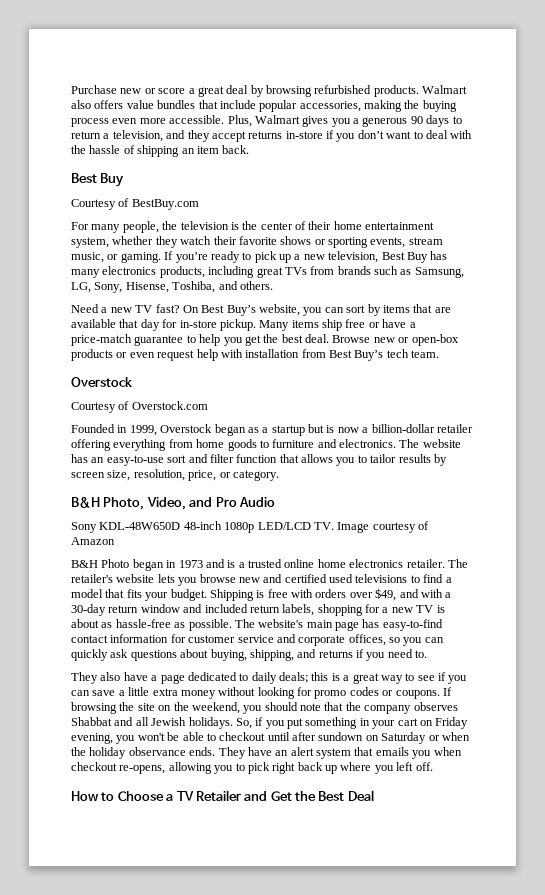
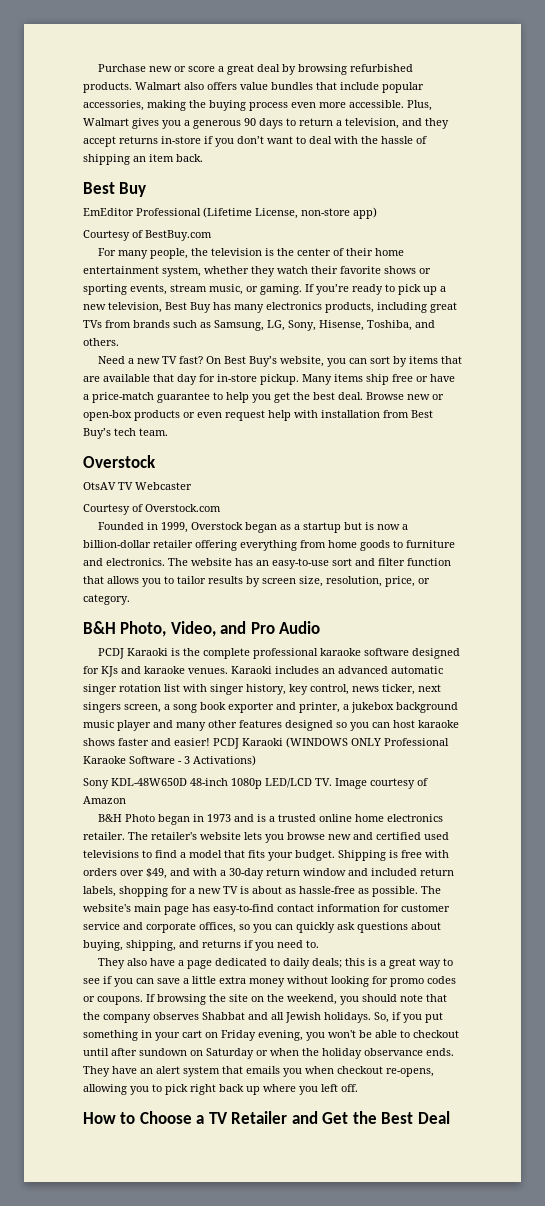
+ EmEditor Professional (Lifetime License, non-store app)
+ OtsAV TV Webcaster
+ PCDJ Karaoki is the complete professional karaoke software designed for KJs and karaoke venues. Karaoki includes an advanced automatic singer rotation list with singer history, key control, news ticker, next singers screen, a song book exporter and printer, a jukebox background music player and many other features designed so you can host karaoke shows faster and easier! PCDJ Karaoki (WINDOWS ONLY Professional Karaoke Software - 3 Activations)

